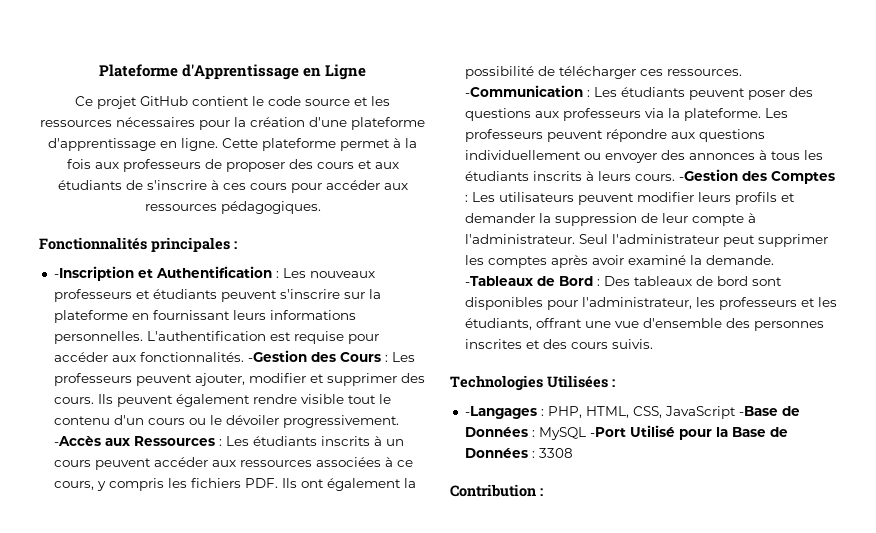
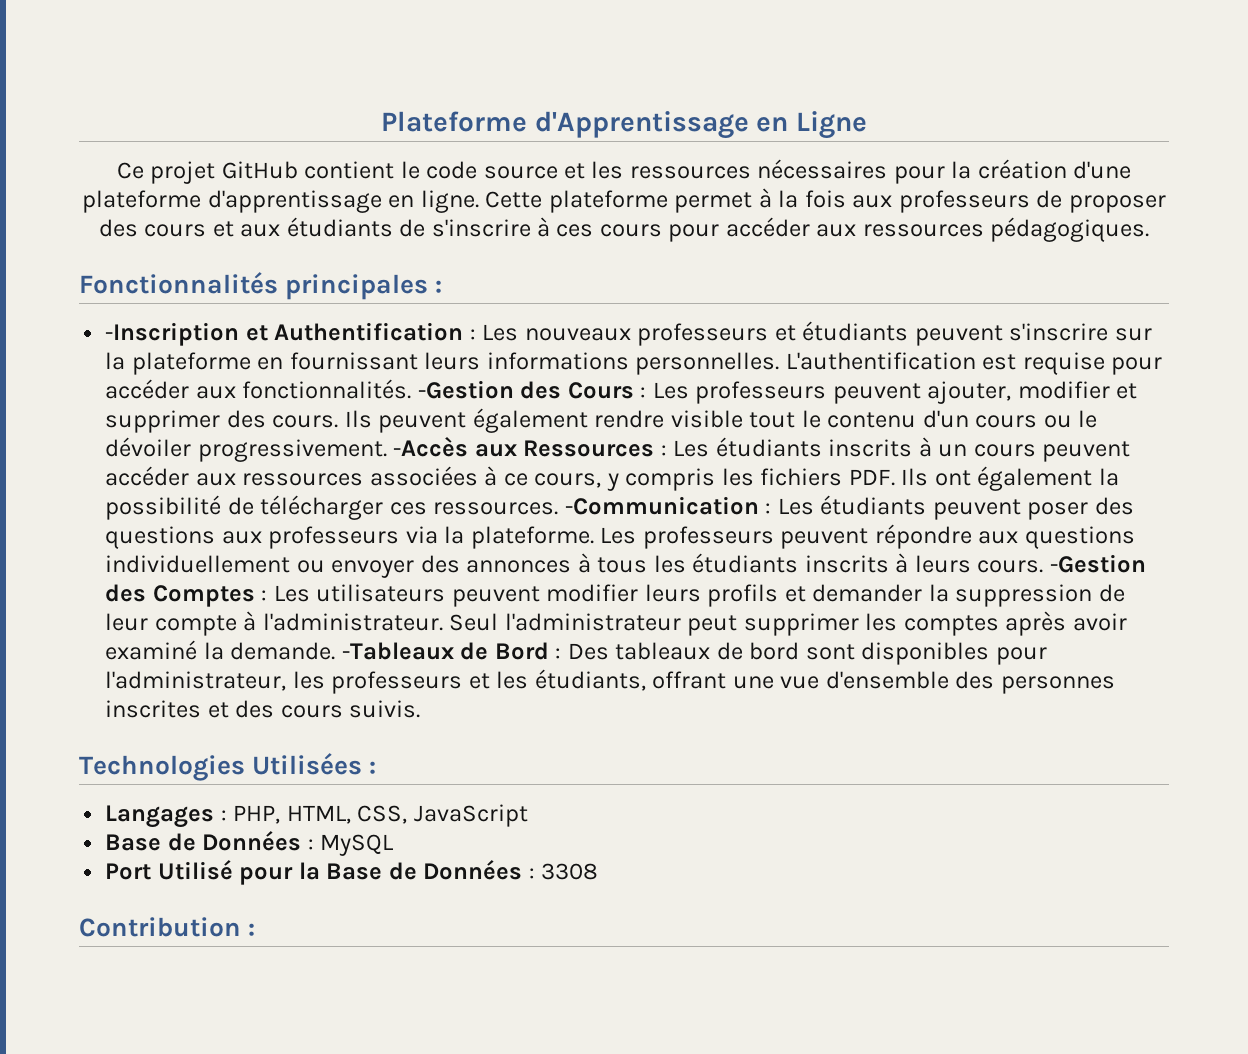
- -Langages : PHP, HTML, CSS, JavaScript -Base de Données : MySQL -Port Utilisé pour la Base de Données : 3308
+ Langages : PHP, HTML, CSS, JavaScript
+ Base de Données : MySQL
+ Port Utilisé pour la Base de Données : 3308

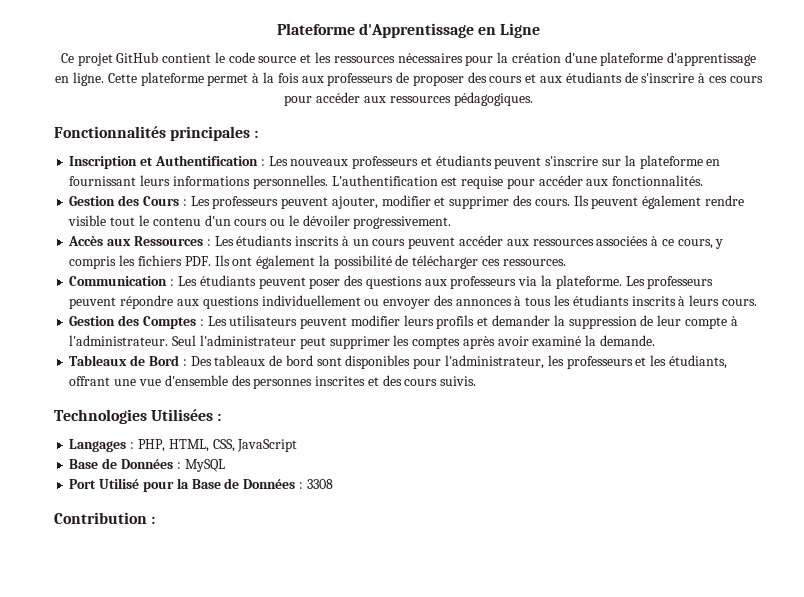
- -Inscription et Authentification : Les nouveaux professeurs et étudiants peuvent s'inscrire sur la plateforme en fournissant leurs informations personnelles.
+ Inscription et Authentification : Les nouveaux professeurs et étudiants peuvent s'inscrire sur la plateforme en fournissant leurs informations personnelles.
- L'authentification est requise pour accéder aux fonctionnalités. -Gestion des Cours : Les professeurs peuvent ajouter, modifier et supprimer des cours.
+ L'authentification est requise pour accéder aux fonctionnalités.
+ Gestion des Cours : Les professeurs peuvent ajouter, modifier et supprimer des cours.
- Ils peuvent également rendre visible tout le contenu d'un cours ou le dévoiler progressivement. -Accès aux Ressources : Les étudiants inscrits à un cours peuvent accéder aux ressources associées à ce cours, y compris les fichiers PDF. Ils ont également la possibilité de télécharger ces ressources. -Communication : Les étudiants peuvent poser des questions aux professeurs via la plateforme.
+ Ils peuvent également rendre visible tout le contenu d'un cours ou le dévoiler progressivement.
+ Accès aux Ressources : Les étudiants inscrits à un cours peuvent accéder aux ressources associées à ce cours, y compris les fichiers PDF. Ils ont également la possibilité de télécharger ces ressources.
+ Communication : Les étudiants peuvent poser des questions aux professeurs via la plateforme.
- Les professeurs peuvent répondre aux questions individuellement ou envoyer des annonces à tous les étudiants inscrits à leurs cours. -Gestion des Comptes : Les utilisateurs peuvent modifier leurs profils et demander la suppression de leur compte à l'administrateur.
+ Les professeurs peuvent répondre aux questions individuellement ou envoyer des annonces à tous les étudiants inscrits à leurs cours.
+ Gestion des Comptes : Les utilisateurs peuvent modifier leurs profils et demander la suppression de leur compte à l'administrateur.
- Seul l'administrateur peut supprimer les comptes après avoir examiné la demande. -Tableaux de Bord : Des tableaux de bord sont disponibles pour l'administrateur, les professeurs et les étudiants, offrant une vue d'ensemble des personnes inscrites et des cours suivis.
+ Seul l'administrateur peut supprimer les comptes après avoir examiné la demande.
+ Tableaux de Bord : Des tableaux de bord sont disponibles pour l'administrateur, les professeurs et les étudiants, offrant une vue d'ensemble des personnes inscrites et des cours suivis.

